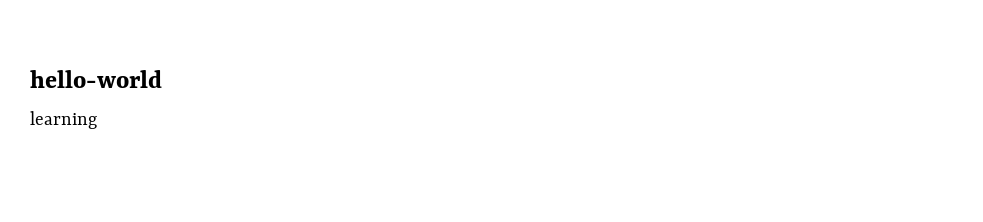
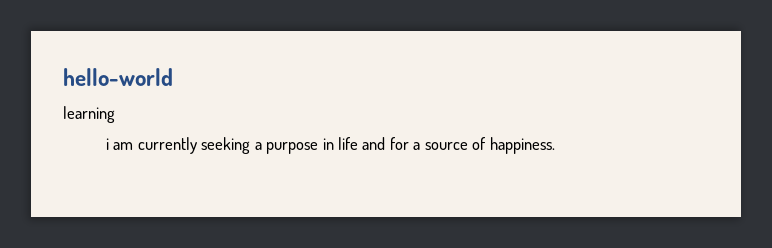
+ i am currently seeking a purpose in life and for a source of happiness.

